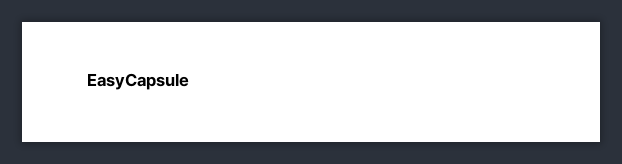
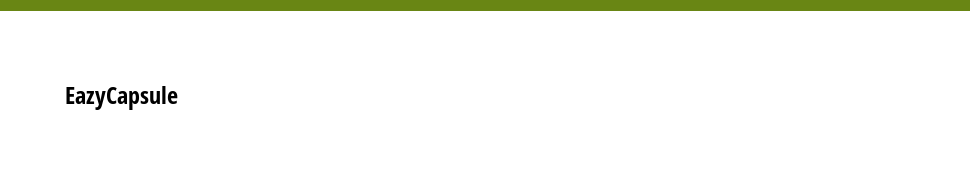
- EasyCapsule
+ EazyCapsule

